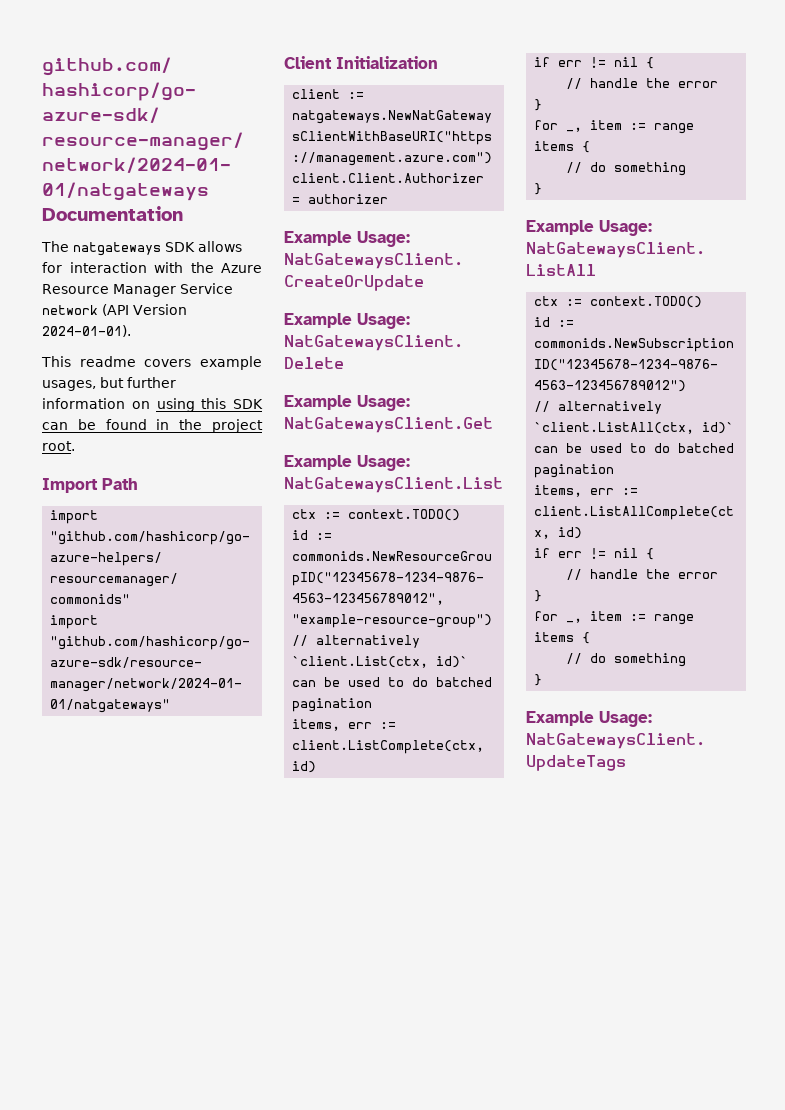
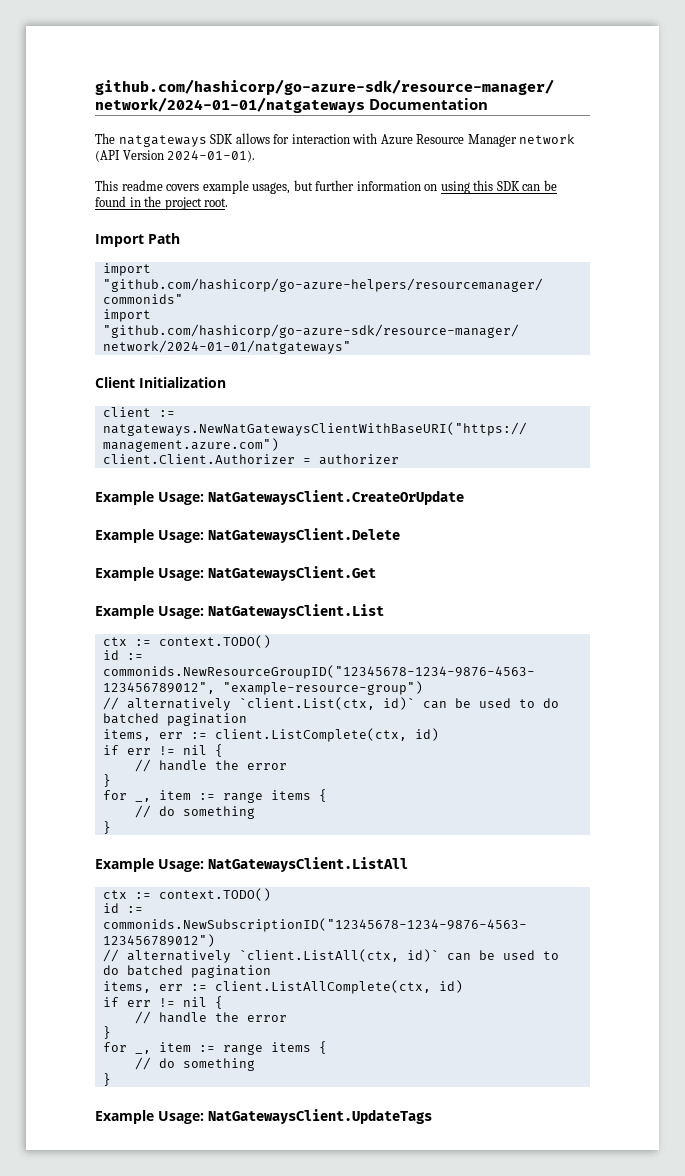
- The natgateways SDK allows for interaction with the Azure Resource Manager Service network (API Version 2024-01-01).
+ The natgateways SDK allows for interaction with Azure Resource Manager network (API Version 2024-01-01).

